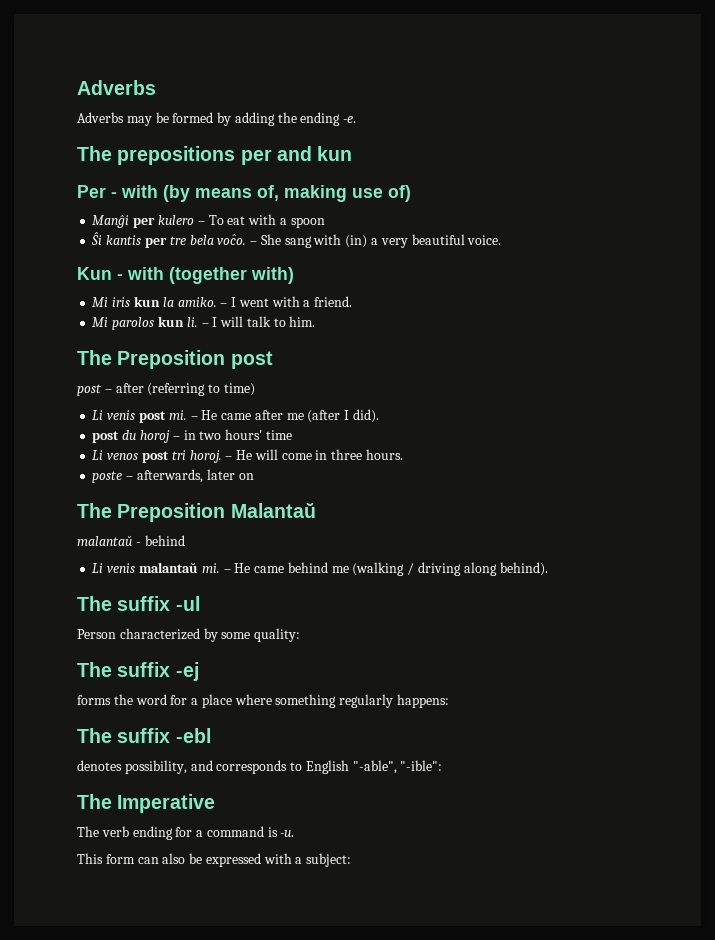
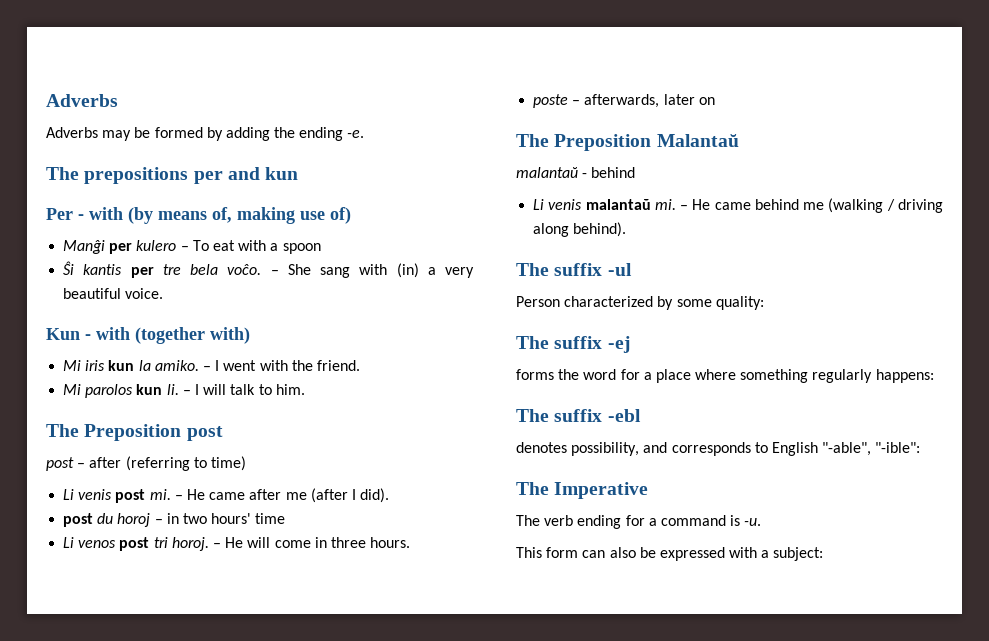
- – I went with a friend.
+ – I went with the friend.

